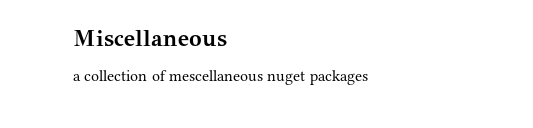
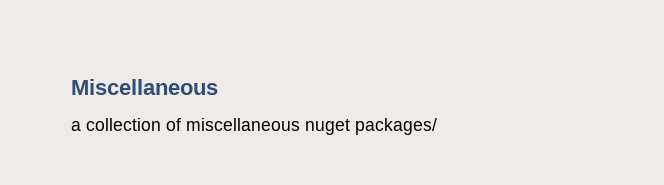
- a collection of mescellaneous nuget packages
+ a collection of miscellaneous nuget packages/

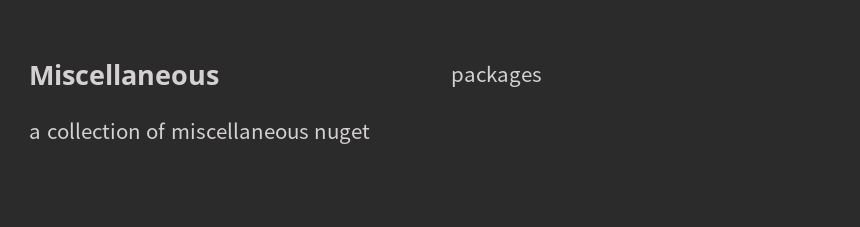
- a collection of miscellaneous nuget packages/
+ a collection of miscellaneous nuget packages

